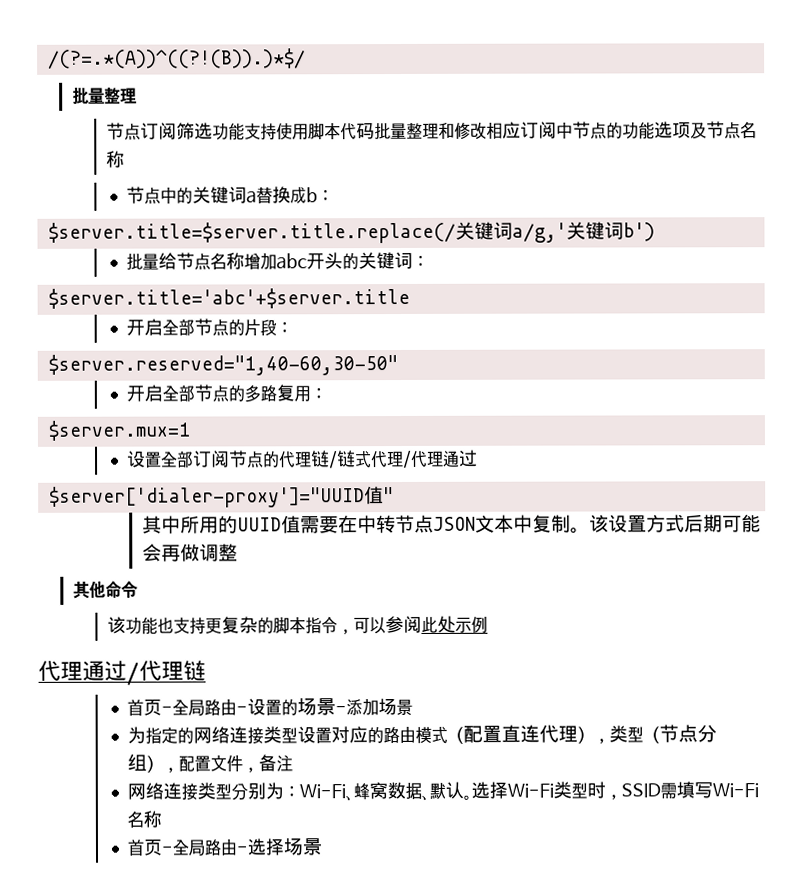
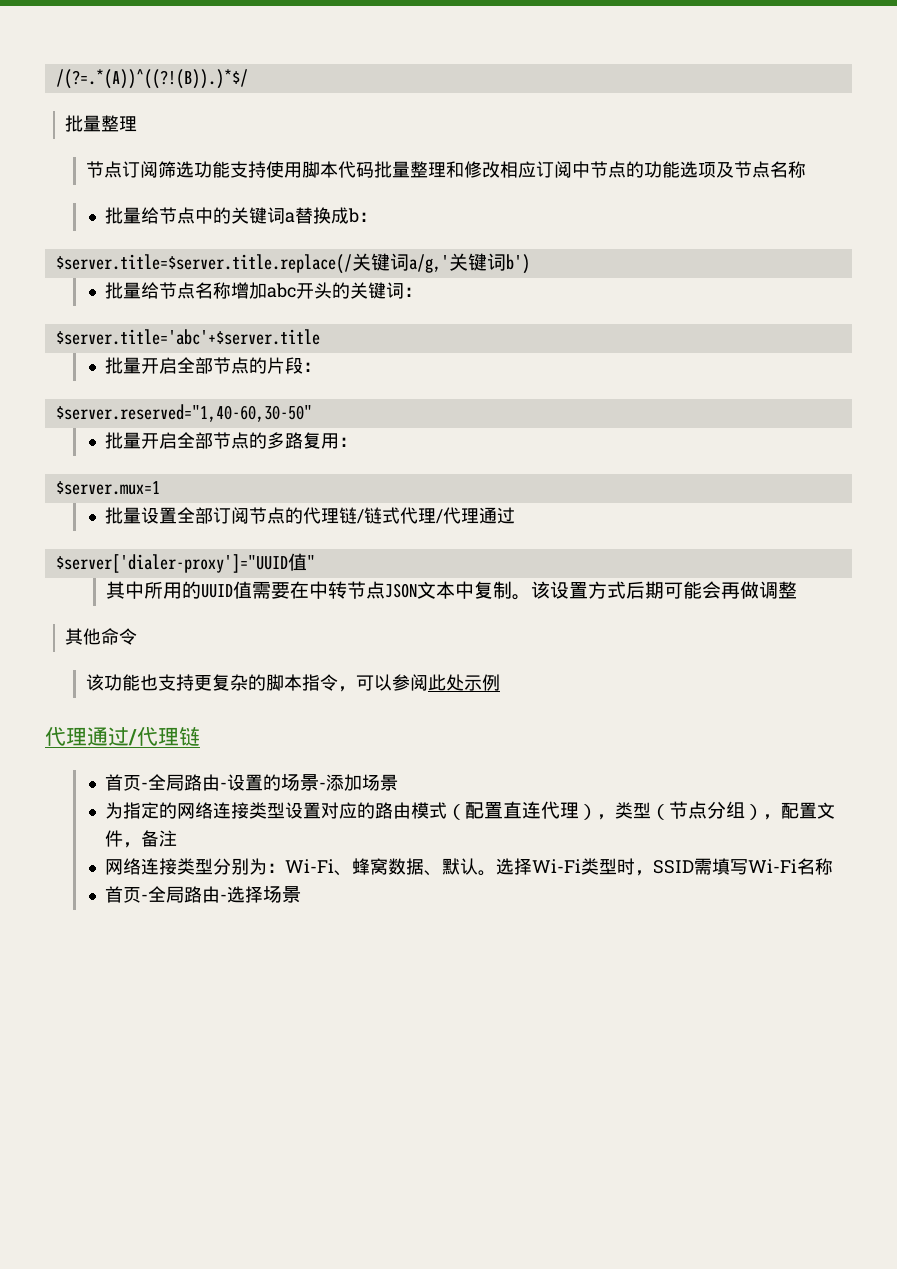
- 节点中的关键词a替换成b：
+ 批量给节点中的关键词a替换成b：
- 开启全部节点的片段：
+ 批量开启全部节点的片段：
- 开启全部节点的多路复用：
+ 批量开启全部节点的多路复用：
- 设置全部订阅节点的代理链/链式代理/代理通过
+ 批量设置全部订阅节点的代理链/链式代理/代理通过

